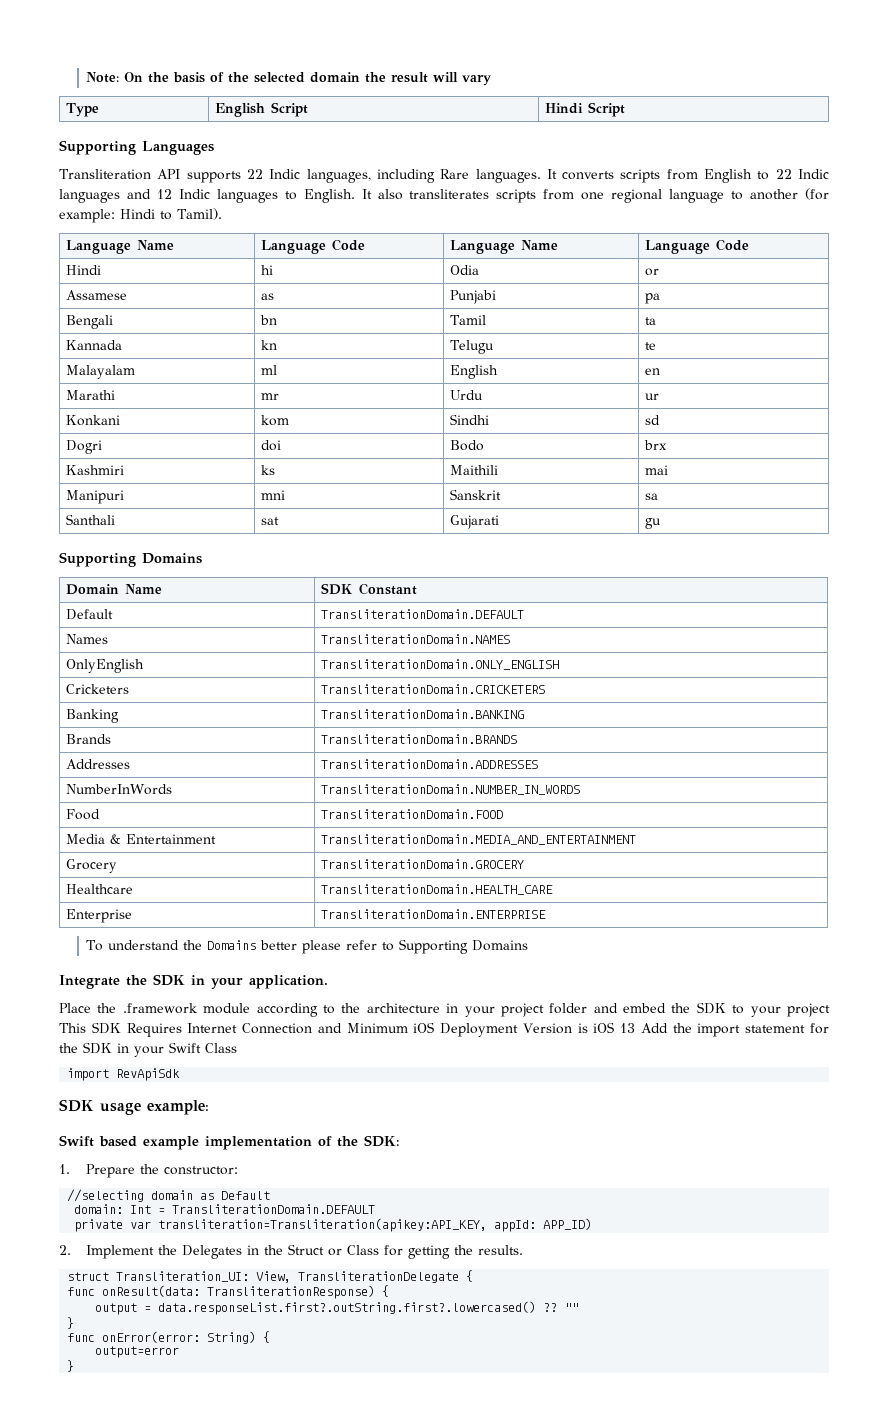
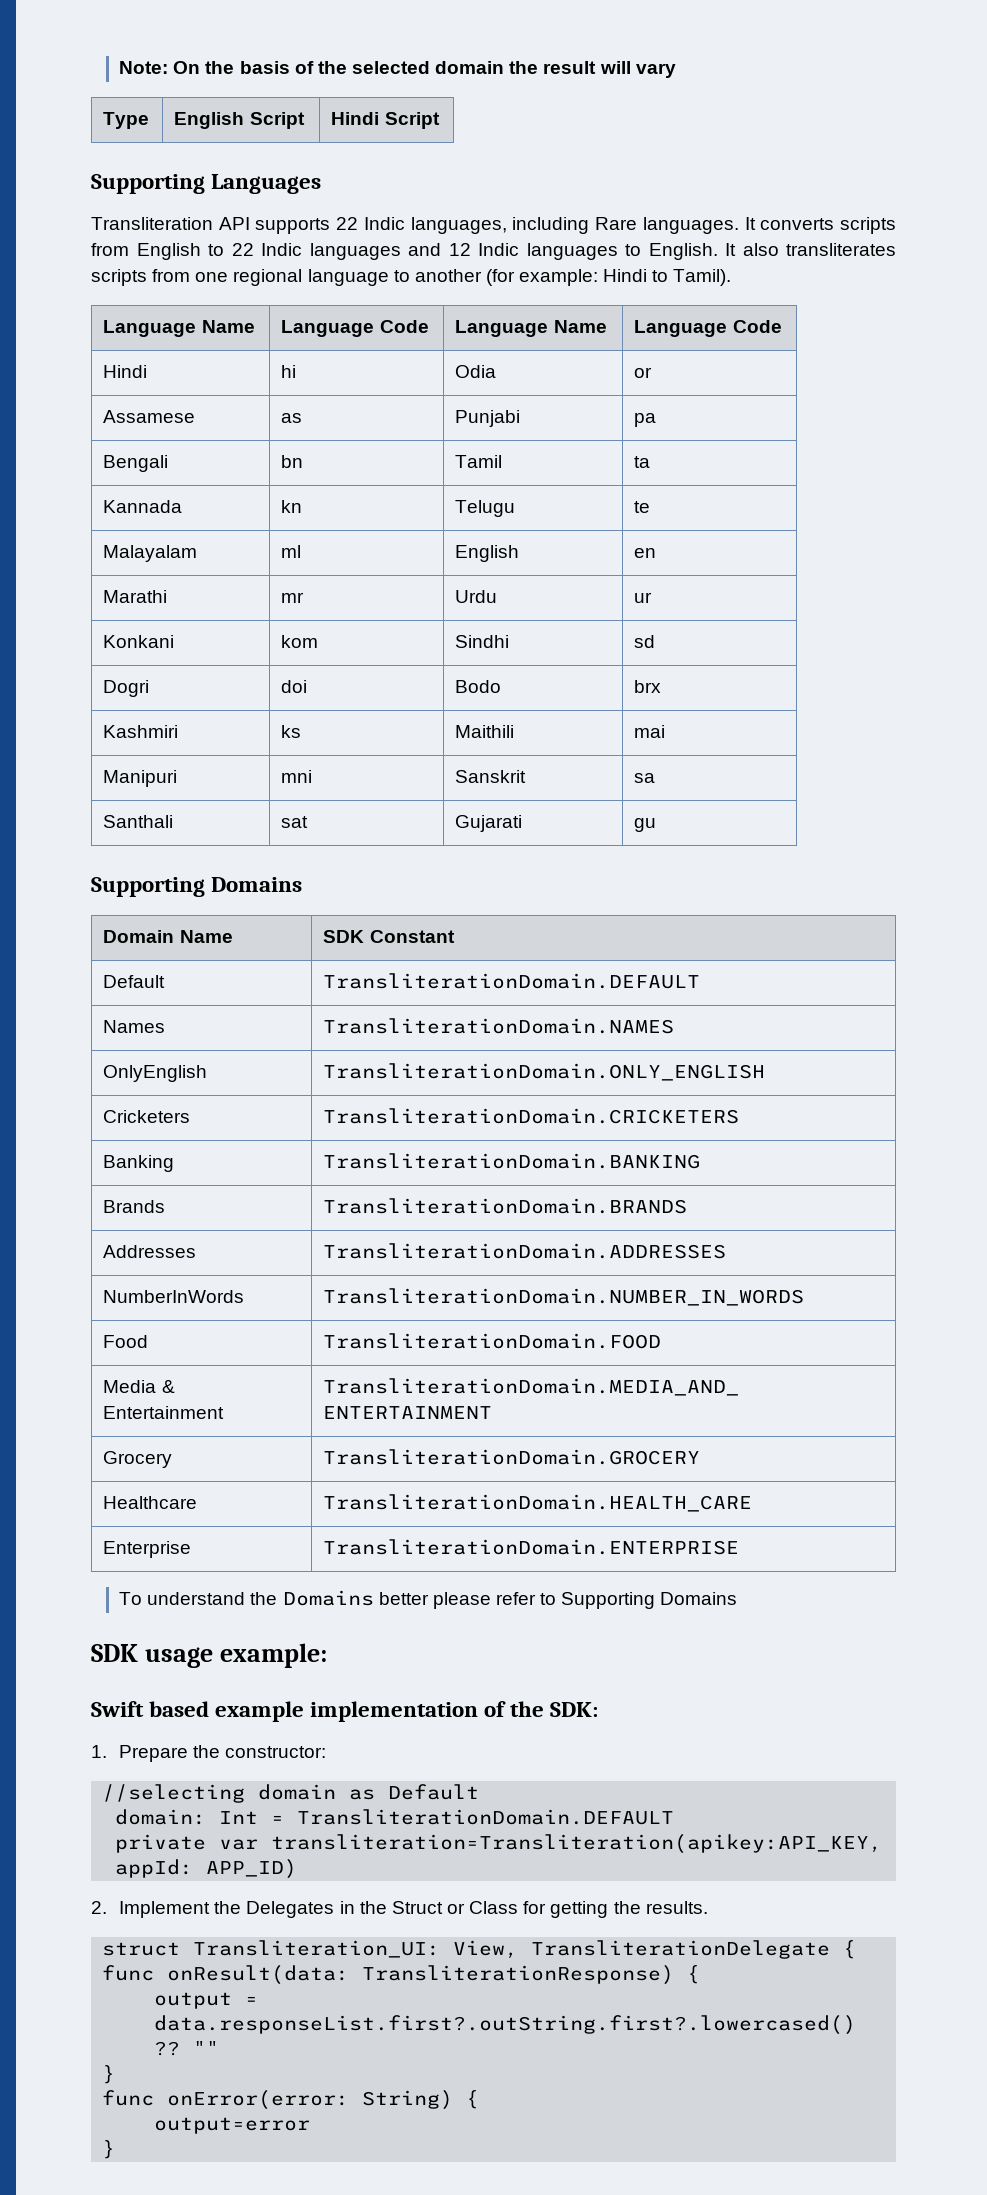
- Integrate the SDK in your application.
- Place the .framework module according to the architecture in your project folder and embed the SDK to your project This SDK Requires Internet Connection and Minimum iOS Deployment Version is iOS 13 Add the import statement for the SDK in your Swift Class
- import RevApiSdk

